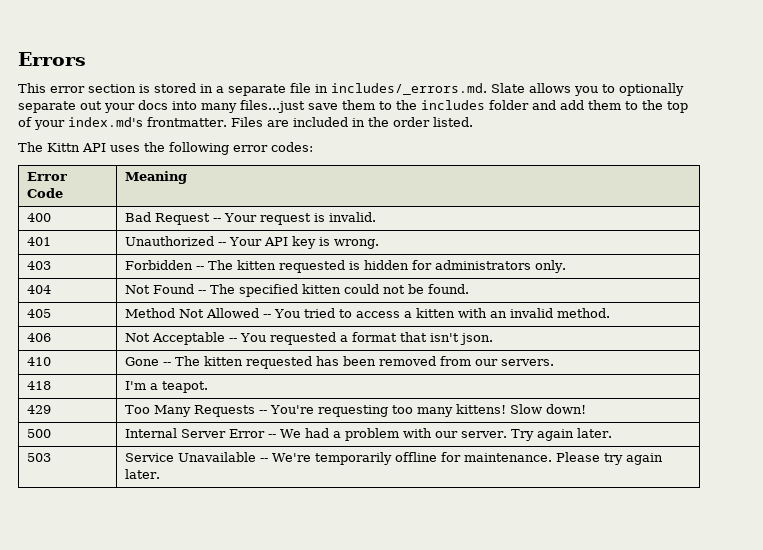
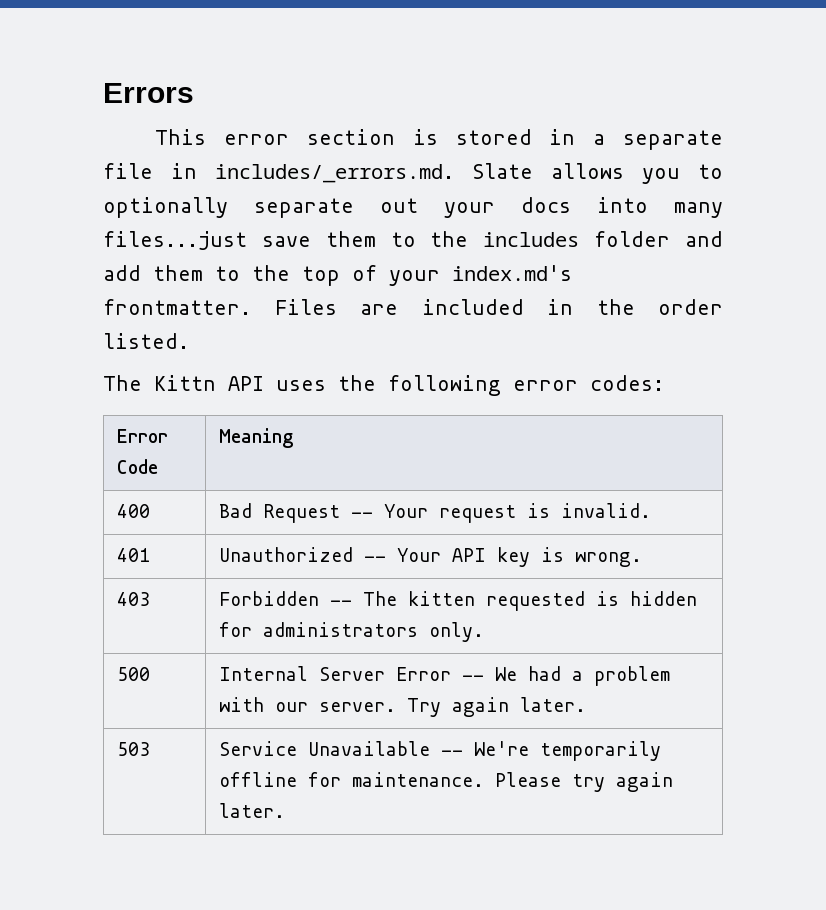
- 404 | Not Found -- The specified kitten could not be found.
- 405 | Method Not Allowed -- You tried to access a kitten with an invalid method.
- 406 | Not Acceptable -- You requested a format that isn't json.
- 410 | Gone -- The kitten requested has been removed from our servers.
- 418 | I'm a teapot.
- 429 | Too Many Requests -- You're requesting too many kittens! Slow down!

